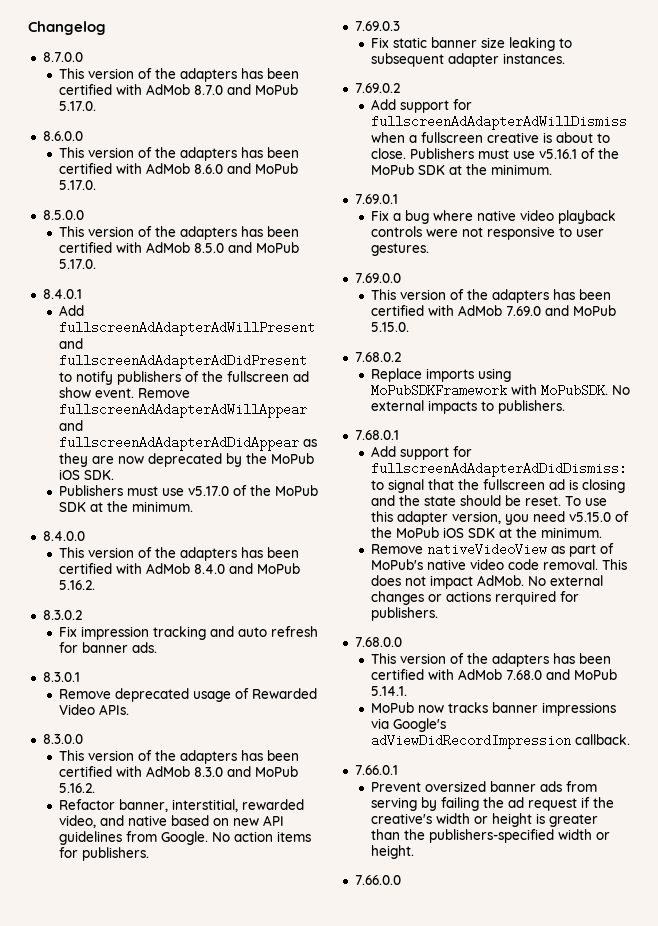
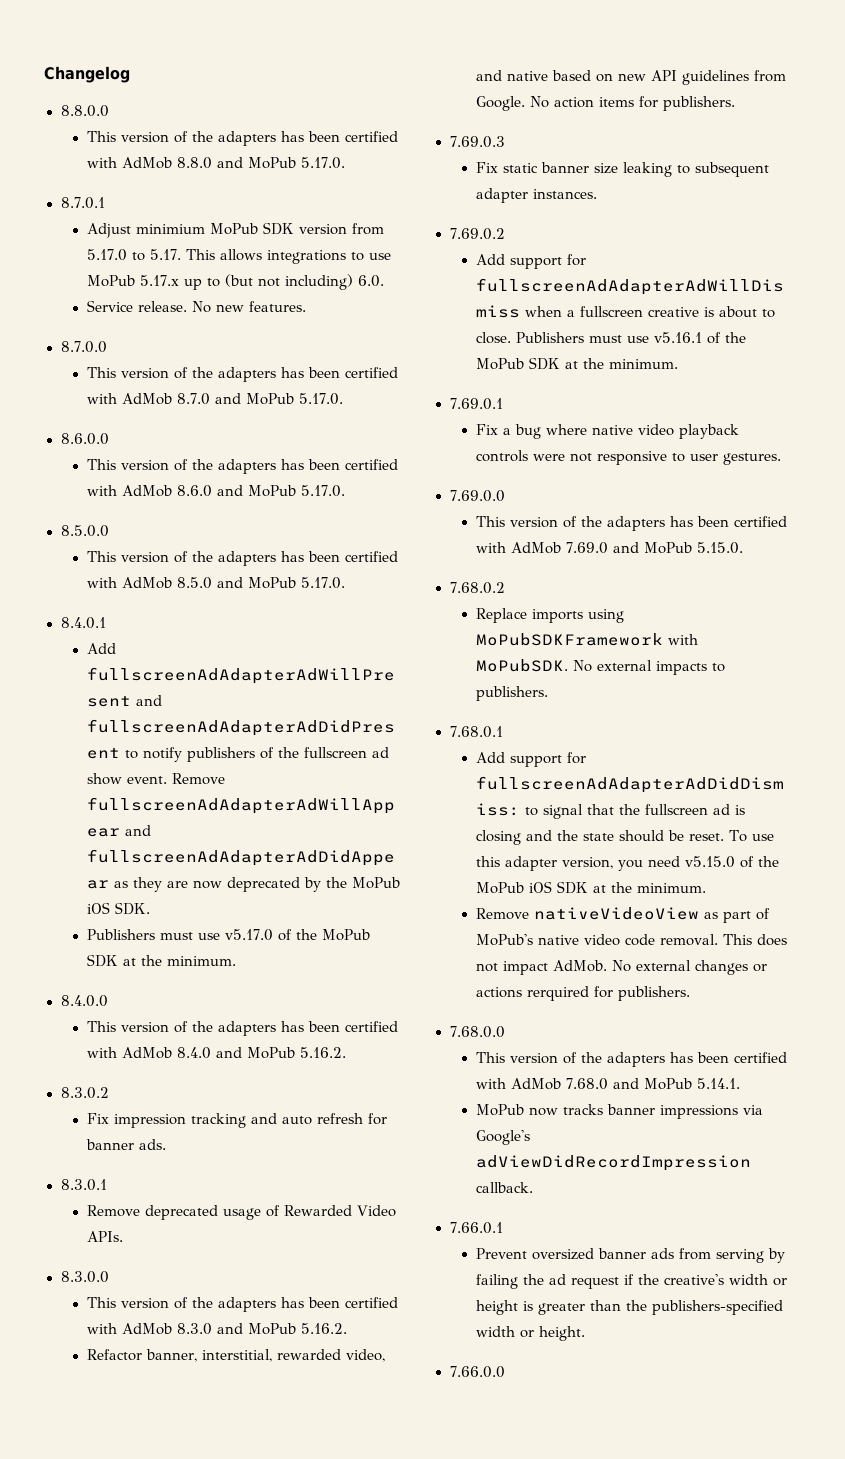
+ 8.8.0.0
+ This version of the adapters has been certified with AdMob 8.8.0 and MoPub 5.17.0.
+ 8.7.0.1
+ Adjust minimium MoPub SDK version from 5.17.0 to 5.17. This allows integrations to use MoPub 5.17.x up to (but not including) 6.0.
+ Service release. No new features.

